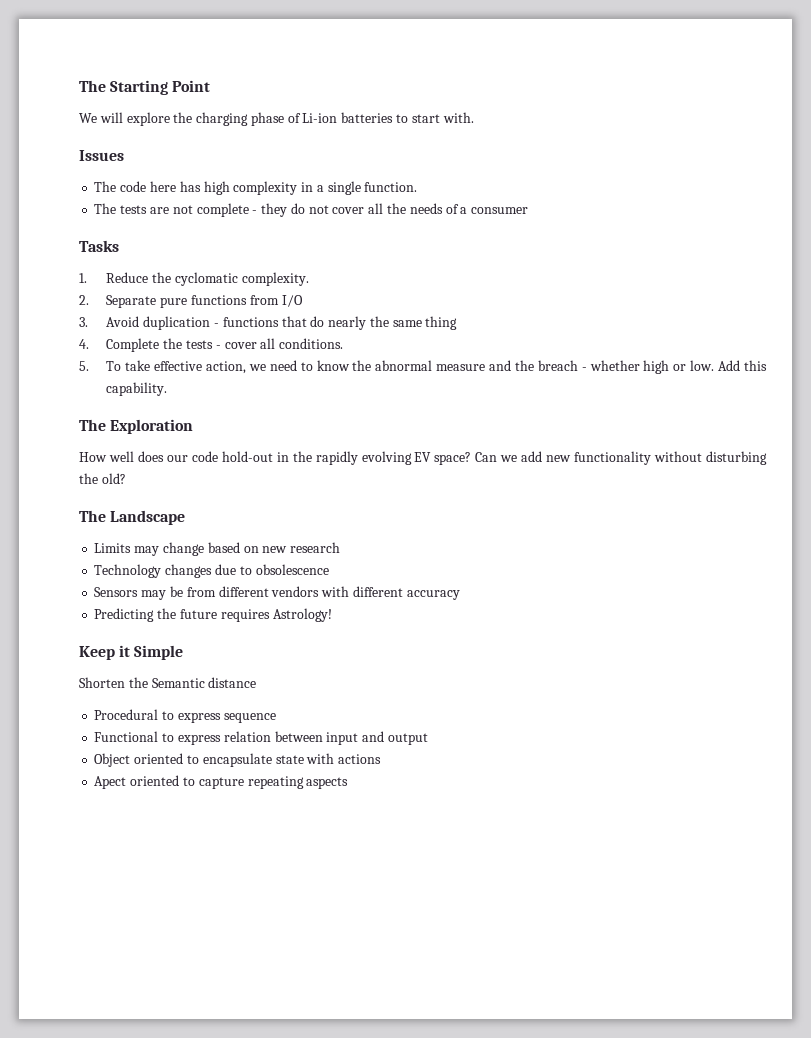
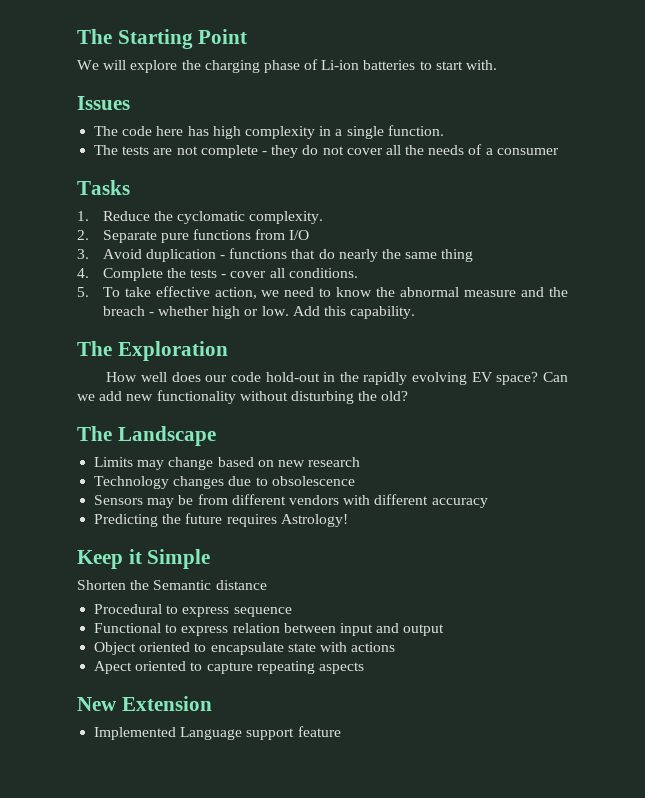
+ New Extension
+ Implemented Language support feature

